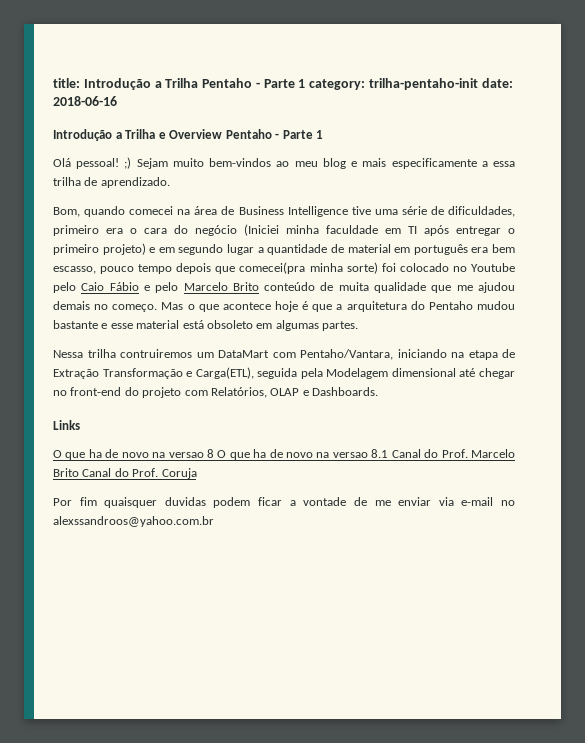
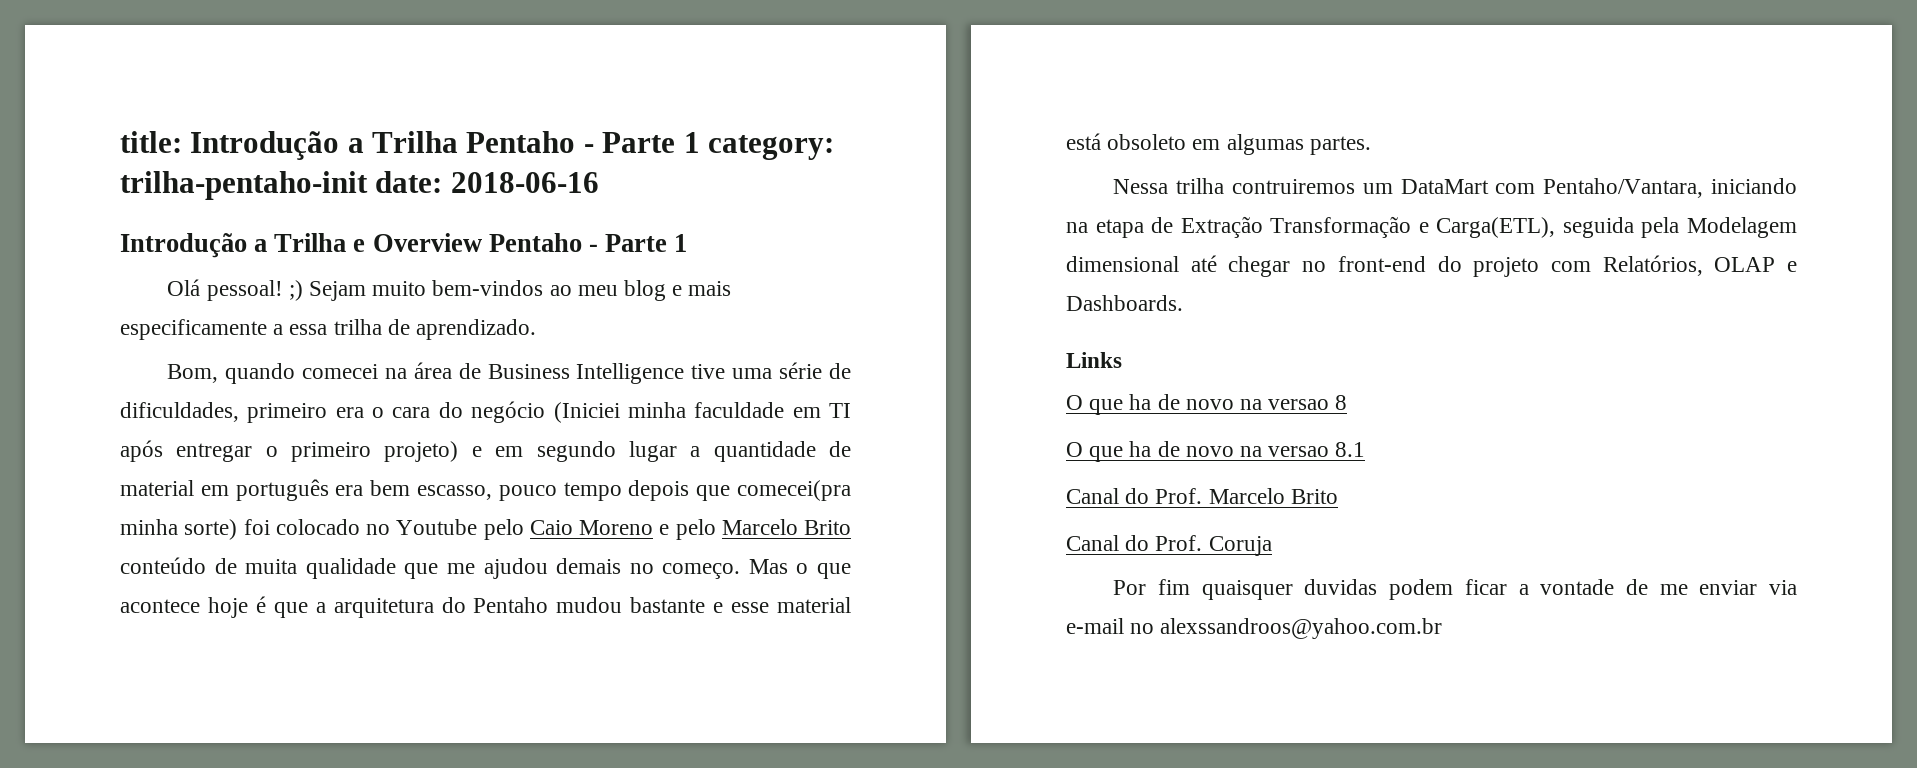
- Bom, quando comecei na área de Business Intelligence tive uma série de dificuldades, primeiro era o cara do negócio (Iniciei minha faculdade em TI após entregar o primeiro projeto) e em segundo lugar a quantidade de material em português era bem escasso, pouco tempo depois que comecei(pra minha sorte) foi colocado no Youtube pelo Caio Fábio e pelo Marcelo Brito conteúdo de muita qualidade que me ajudou demais no começo.
+ Bom, quando comecei na área de Business Intelligence tive uma série de dificuldades, primeiro era o cara do negócio (Iniciei minha faculdade em TI após entregar o primeiro projeto) e em segundo lugar a quantidade de material em português era bem escasso, pouco tempo depois que comecei(pra minha sorte) foi colocado no Youtube pelo Caio Moreno e pelo Marcelo Brito conteúdo de muita qualidade que me ajudou demais no começo.
- O que ha de novo na versao 8 O que ha de novo na versao 8.1 Canal do Prof. Marcelo Brito Canal do Prof. Coruja
+ O que ha de novo na versao 8
+ O que ha de novo na versao 8.1
+ Canal do Prof. Marcelo Brito
+ Canal do Prof. Coruja

